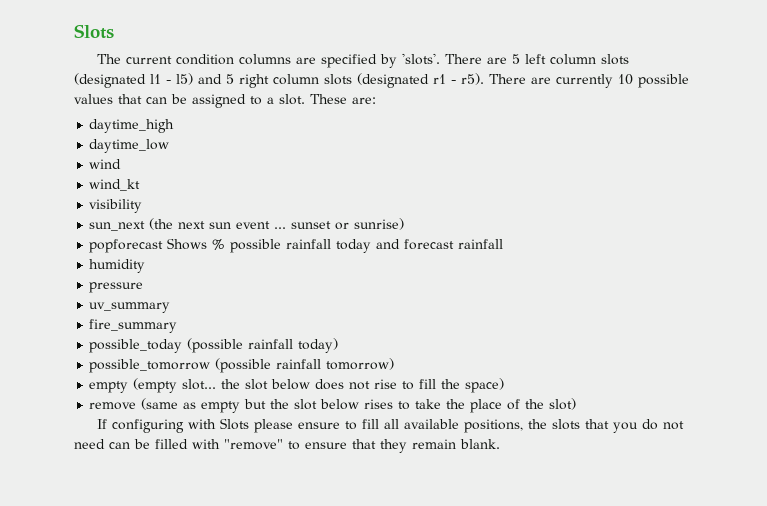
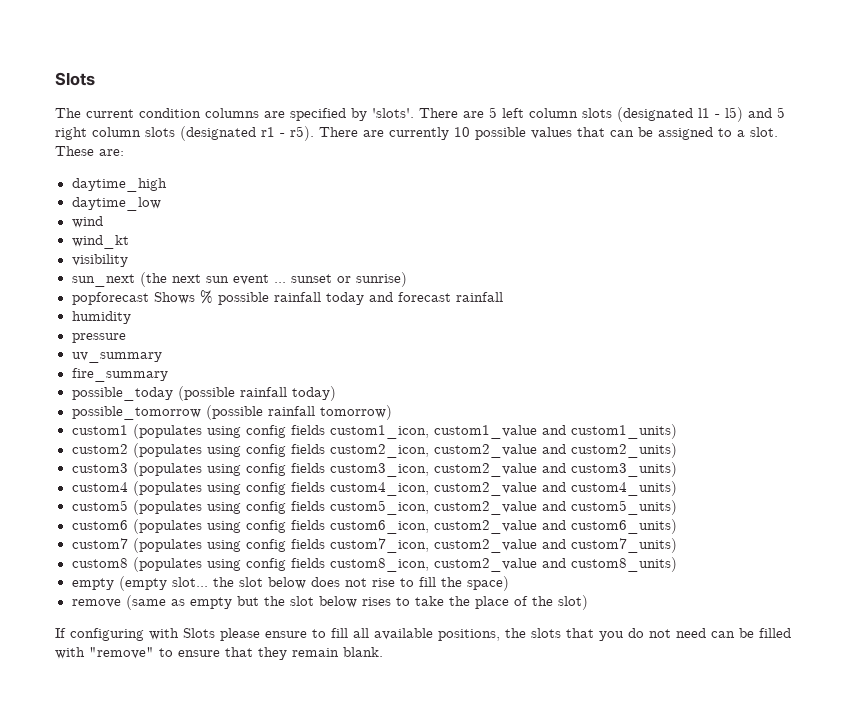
+ custom1 (populates using config fields custom1_icon, custom1_value and custom1_units)
+ custom2 (populates using config fields custom2_icon, custom2_value and custom2_units)
+ custom3 (populates using config fields custom3_icon, custom2_value and custom3_units)
+ custom4 (populates using config fields custom4_icon, custom2_value and custom4_units)
+ custom5 (populates using config fields custom5_icon, custom2_value and custom5_units)
+ custom6 (populates using config fields custom6_icon, custom2_value and custom6_units)
+ custom7 (populates using config fields custom7_icon, custom2_value and custom7_units)
+ custom8 (populates using config fields custom8_icon, custom2_value and custom8_units)

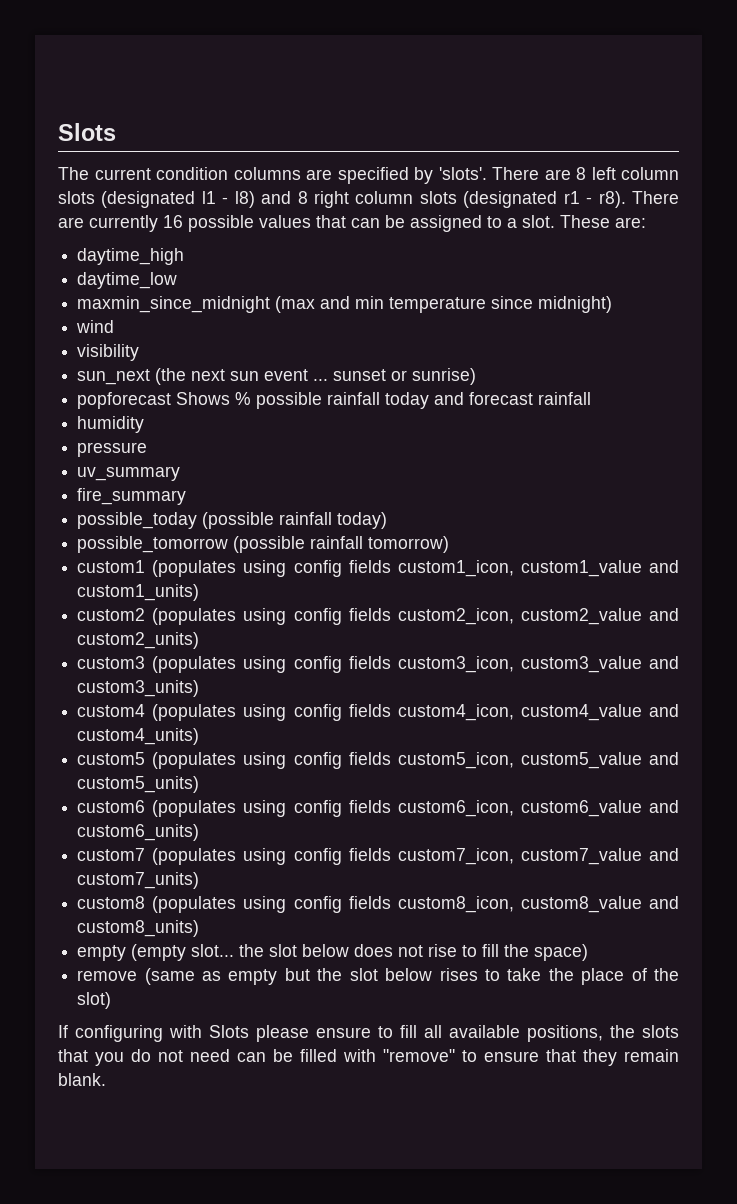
- There are 5 left column slots (designated l1 - l5) and 5 right column slots (designated r1 - r5).
+ There are 8 left column slots (designated l1 - l8) and 8 right column slots (designated r1 - r8).
- There are currently 10 possible values that can be assigned to a slot.
+ There are currently 16 possible values that can be assigned to a slot.
+ maxmin_since_midnight (max and min temperature since midnight)
- wind_kt
- custom3 (populates using config fields custom3_icon, custom2_value and custom3_units)
+ custom3 (populates using config fields custom3_icon, custom3_value and custom3_units)
- custom4 (populates using config fields custom4_icon, custom2_value and custom4_units)
+ custom4 (populates using config fields custom4_icon, custom4_value and custom4_units)
- custom5 (populates using config fields custom5_icon, custom2_value and custom5_units)
+ custom5 (populates using config fields custom5_icon, custom5_value and custom5_units)
- custom6 (populates using config fields custom6_icon, custom2_value and custom6_units)
+ custom6 (populates using config fields custom6_icon, custom6_value and custom6_units)
- custom7 (populates using config fields custom7_icon, custom2_value and custom7_units)
+ custom7 (populates using config fields custom7_icon, custom7_value and custom7_units)
- custom8 (populates using config fields custom8_icon, custom2_value and custom8_units)
+ custom8 (populates using config fields custom8_icon, custom8_value and custom8_units)

